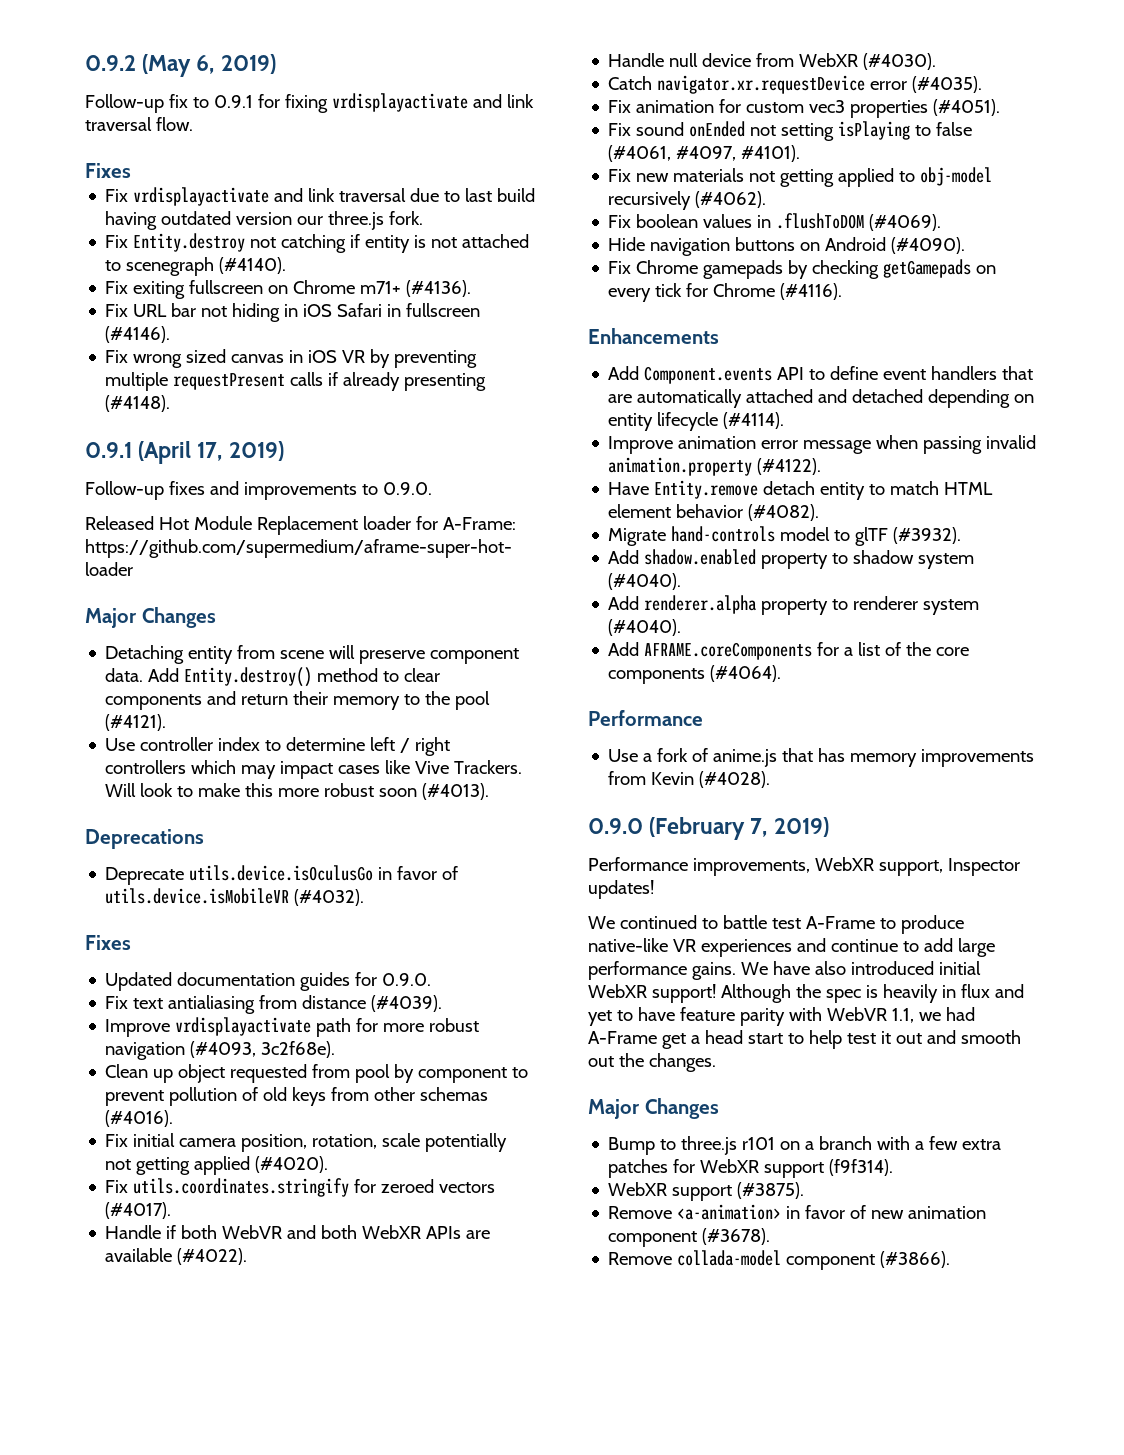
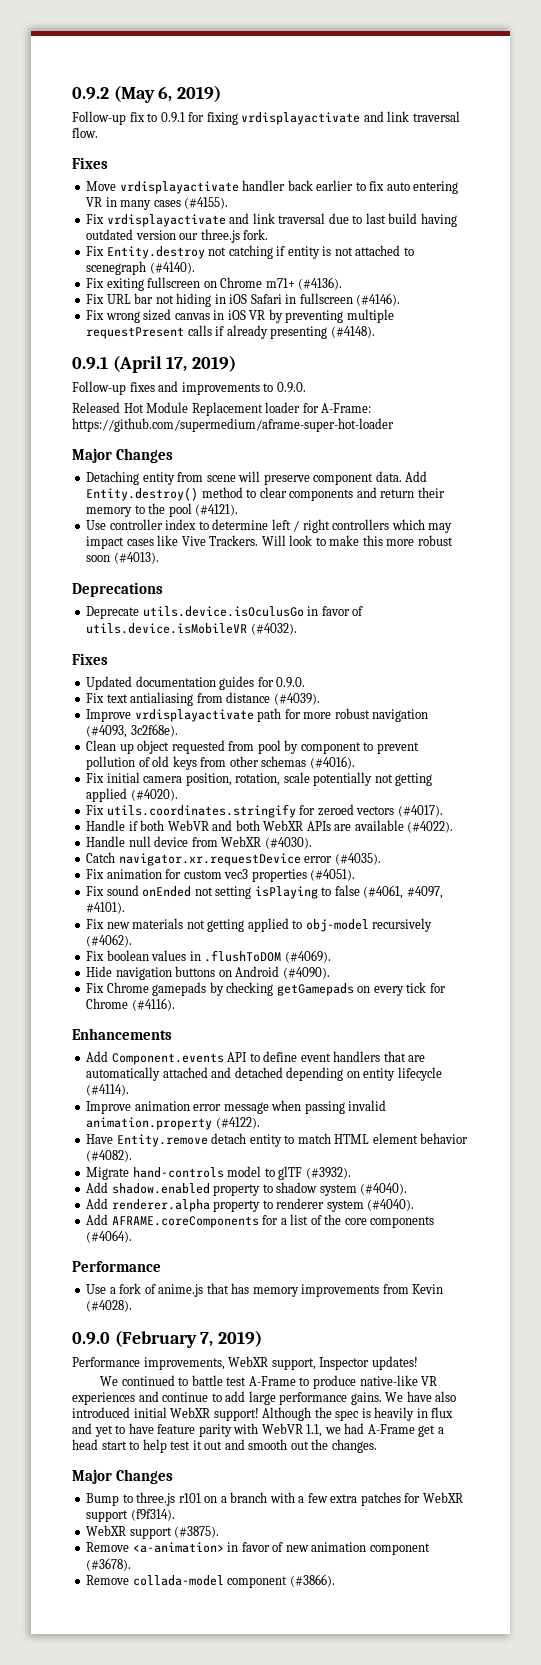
+ Move vrdisplayactivate handler back earlier to fix auto entering VR in many cases (#4155).

